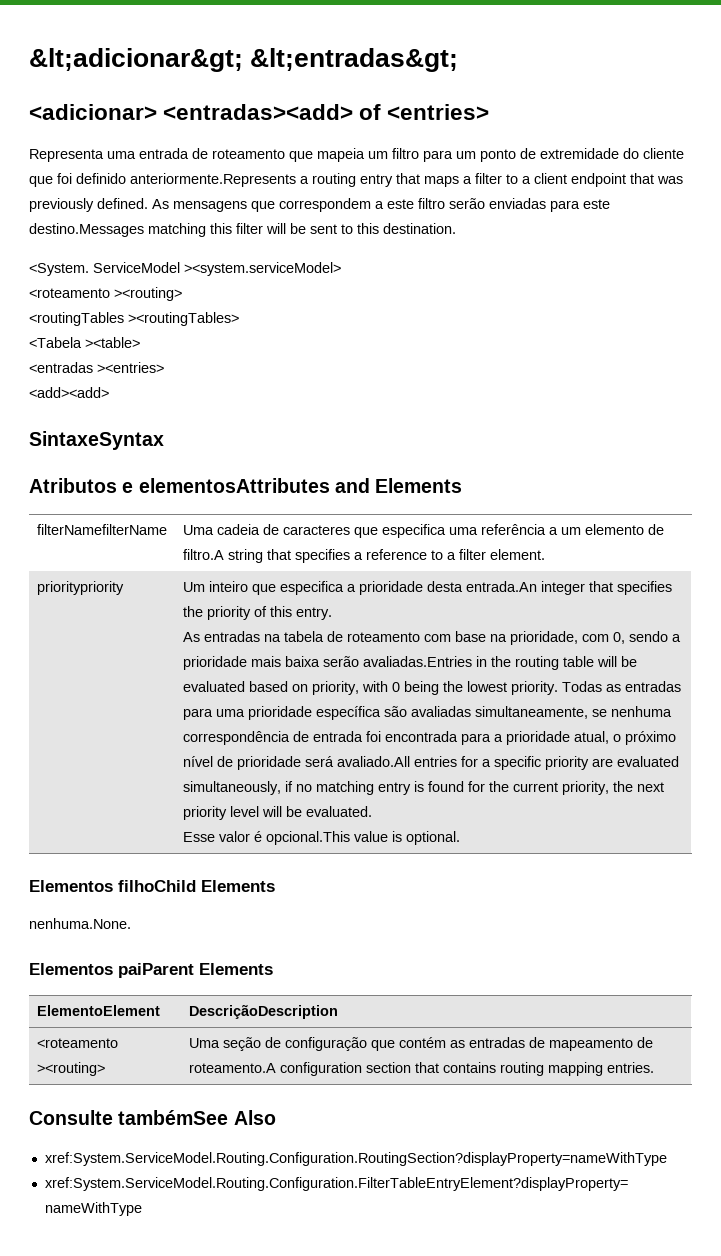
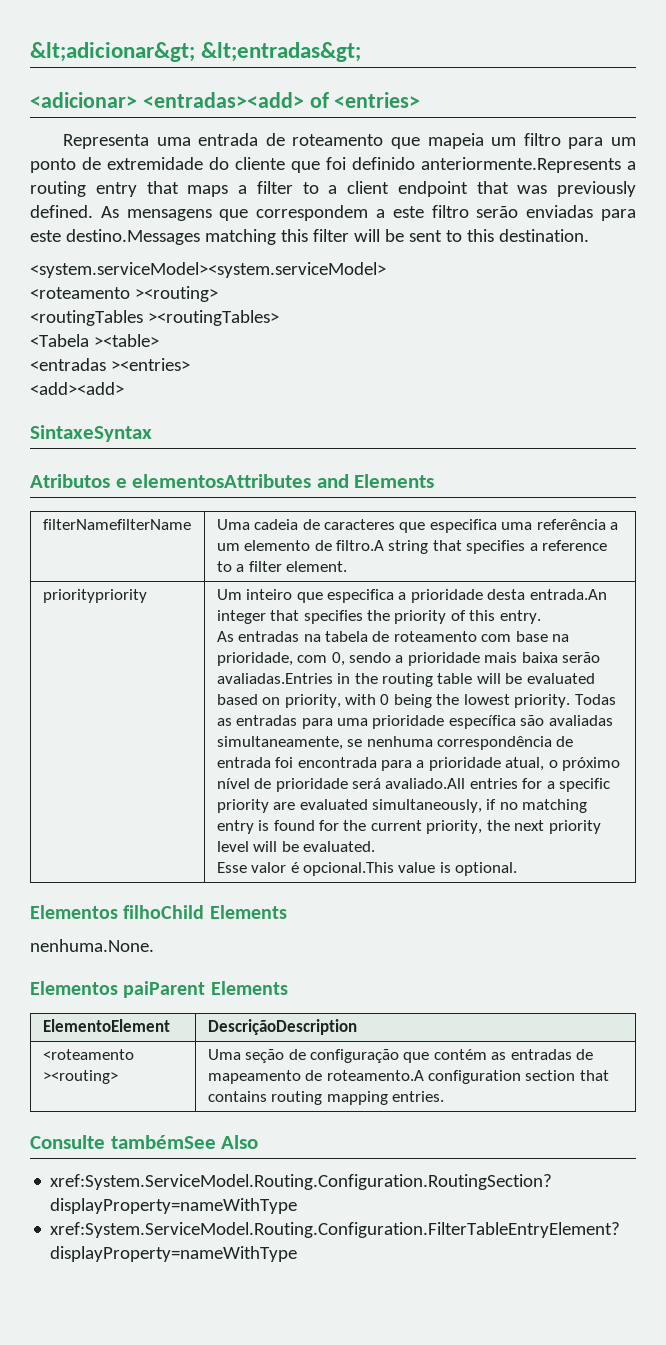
- <System. ServiceModel ><system.serviceModel>
+ <system.serviceModel><system.serviceModel>

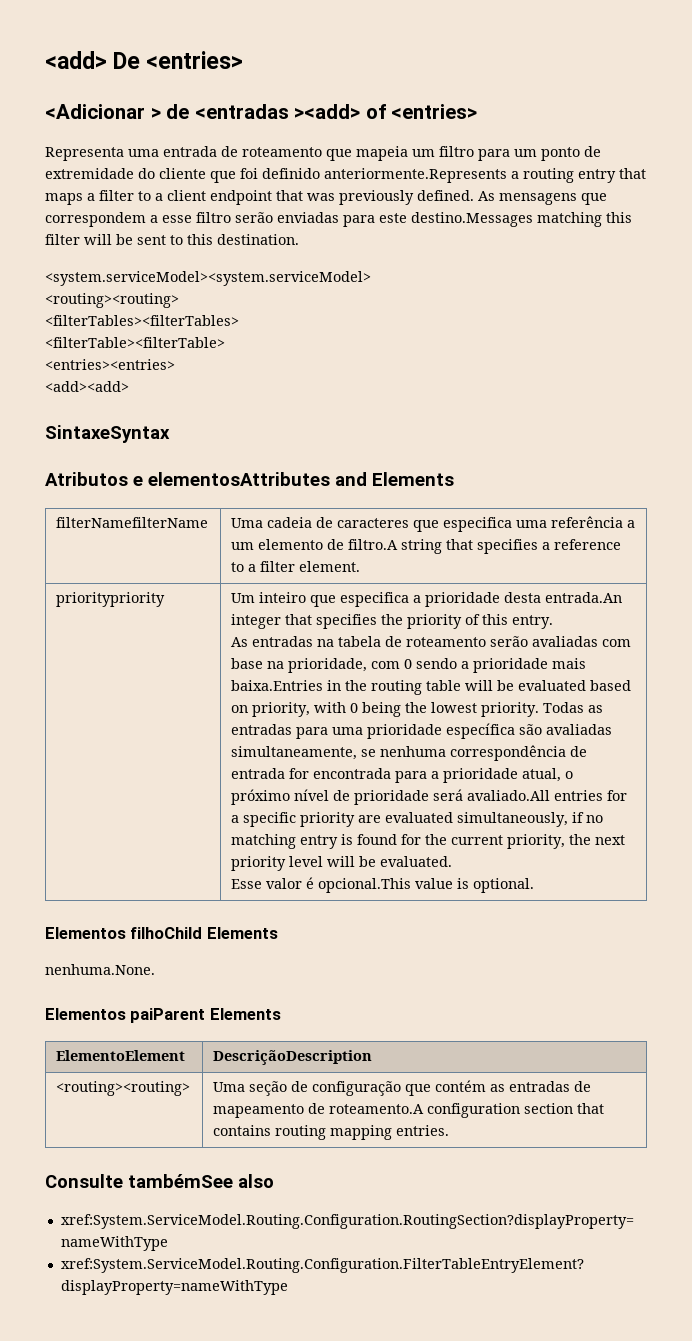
- &lt;adicionar&gt; &lt;entradas&gt;
- <adicionar> <entradas><add> of <entries>
+ <add> De <entries>
+ <Adicionar > de <entradas ><add> of <entries>
- As mensagens que correspondem a este filtro serão enviadas para este destino.Messages matching this filter will be sent to this destination.
+ As mensagens que correspondem a esse filtro serão enviadas para este destino.Messages matching this filter will be sent to this destination.
  <system.serviceModel><system.serviceModel>
- <roteamento ><routing>
- <routingTables ><routingTables>
- <Tabela ><table>
- <entradas ><entries>
+ <routing><routing>
+ <filterTables><filterTables>
+ <filterTable><filterTable>
+ <entries><entries>
- As entradas na tabela de roteamento com base na prioridade, com 0, sendo a prioridade mais baixa serão avaliadas.Entries in the routing table will be evaluated based on priority, with 0 being the lowest priority.
+ As entradas na tabela de roteamento serão avaliadas com base na prioridade, com 0 sendo a prioridade mais baixa.Entries in the routing table will be evaluated based on priority, with 0 being the lowest priority.
- Todas as entradas para uma prioridade específica são avaliadas simultaneamente, se nenhuma correspondência de entrada foi encontrada para a prioridade atual, o próximo nível de prioridade será avaliado.All entries for a specific priority are evaluated simultaneously, if no matching entry is found for the current priority, the next priority level will be evaluated.
+ Todas as entradas para uma prioridade específica são avaliadas simultaneamente, se nenhuma correspondência de entrada for encontrada para a prioridade atual, o próximo nível de prioridade será avaliado.All entries for a specific priority are evaluated simultaneously, if no matching entry is found for the current priority, the next priority level will be evaluated.
- <roteamento ><routing> | Uma seção de configuração que contém as entradas de mapeamento de roteamento.A configuration section that contains routing mapping entries.
+ <routing><routing> | Uma seção de configuração que contém as entradas de mapeamento de roteamento.A configuration section that contains routing mapping entries.
- Consulte tambémSee Also
+ Consulte tambémSee also

